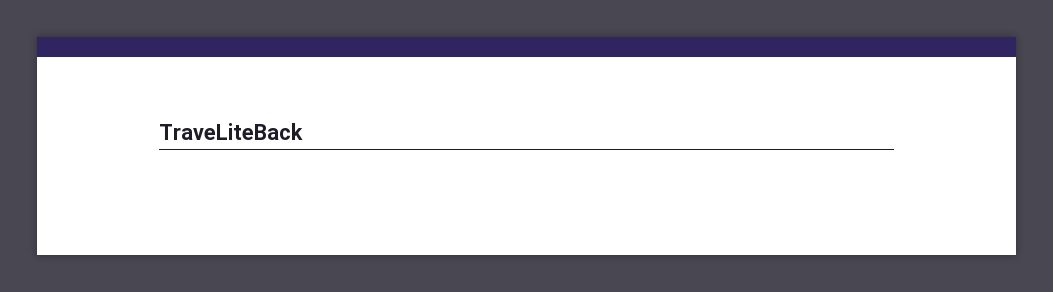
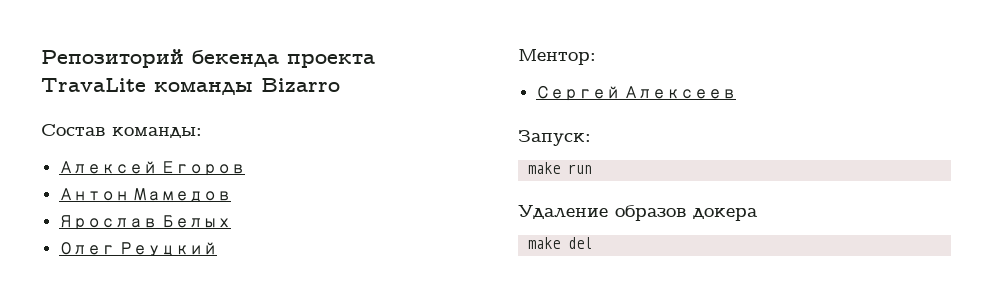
- TraveLiteBack
+ Репозиторий бекенда проекта TravaLite команды Bizarro
+ Состав команды:
+ Алексей Егоров
+ Антон Мамедов
+ Ярослав Белых
+ Олег Реуцкий
+ Ментор:
+ Сергей Алексеев
+ Запуск:
+ make run
+ Удаление образов докера
+ make del

